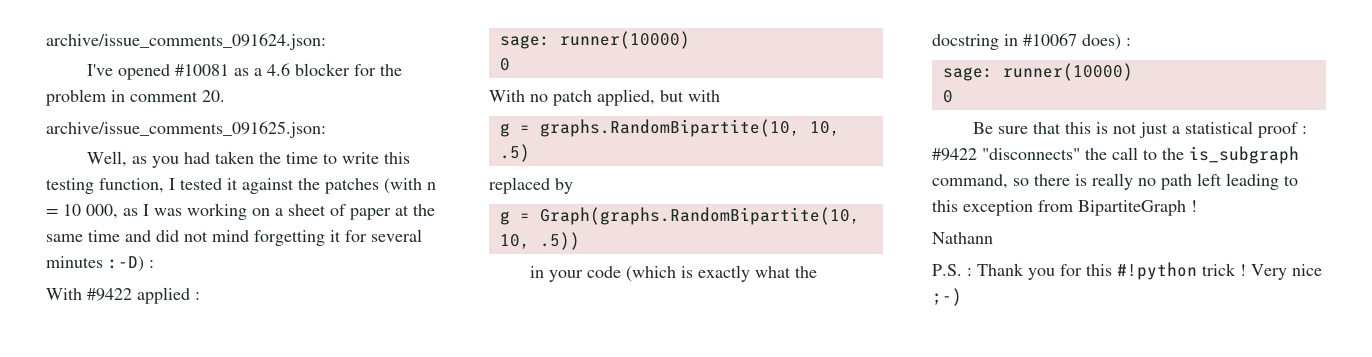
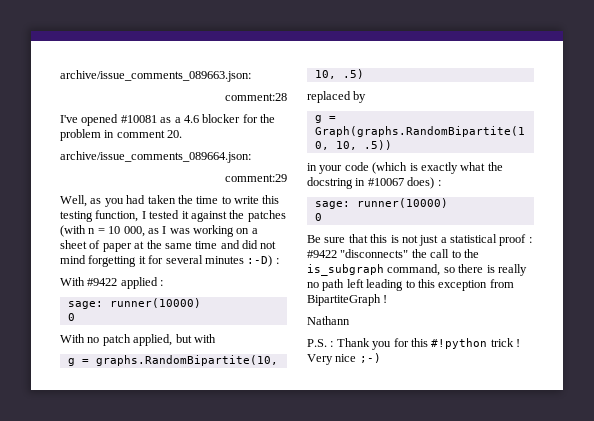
- archive/issue_comments_091624.json:
+ archive/issue_comments_089663.json:
+ comment:28
- archive/issue_comments_091625.json:
+ archive/issue_comments_089664.json:
+ comment:29

